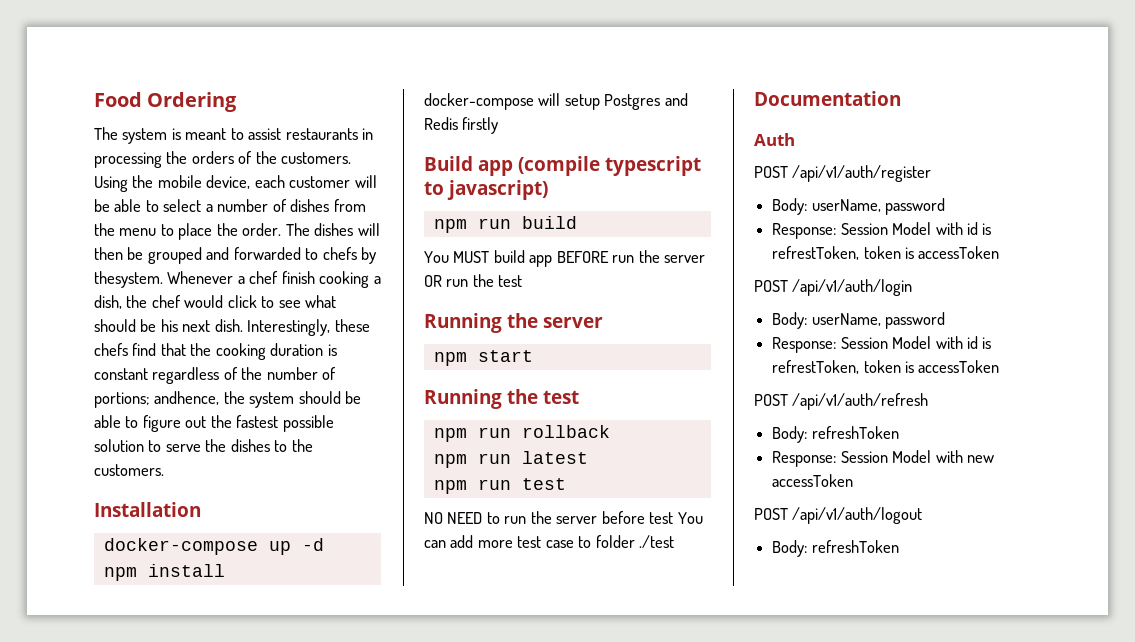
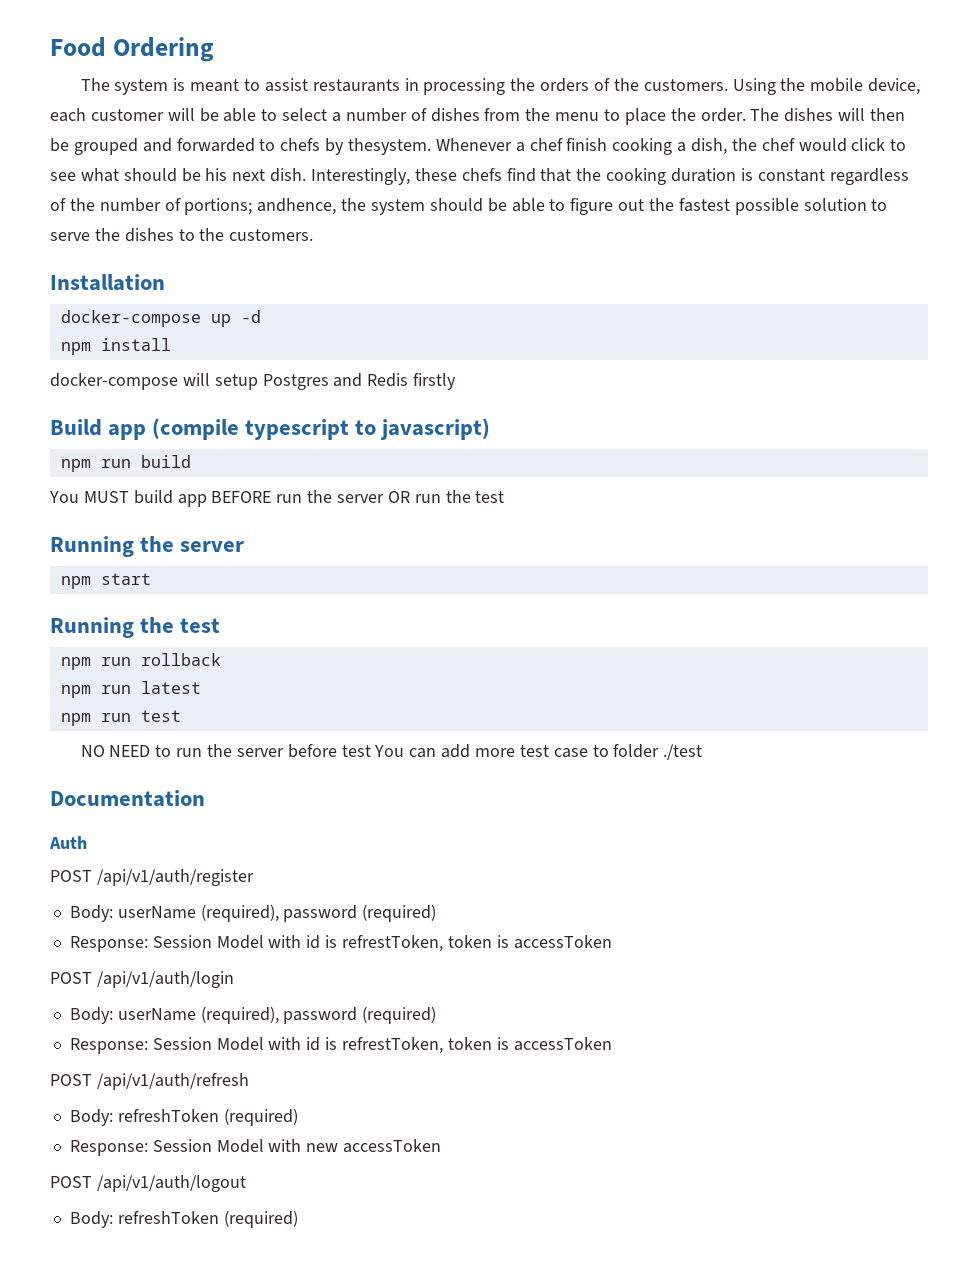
  POST /api/v1/auth/register
- Body: userName, password
+ Body: userName (required), password (required)
  POST /api/v1/auth/login
- Body: userName, password
+ Body: userName (required), password (required)
  POST /api/v1/auth/refresh
- Body: refreshToken
+ Body: refreshToken (required)
  POST /api/v1/auth/logout
- Body: refreshToken
+ Body: refreshToken (required)

